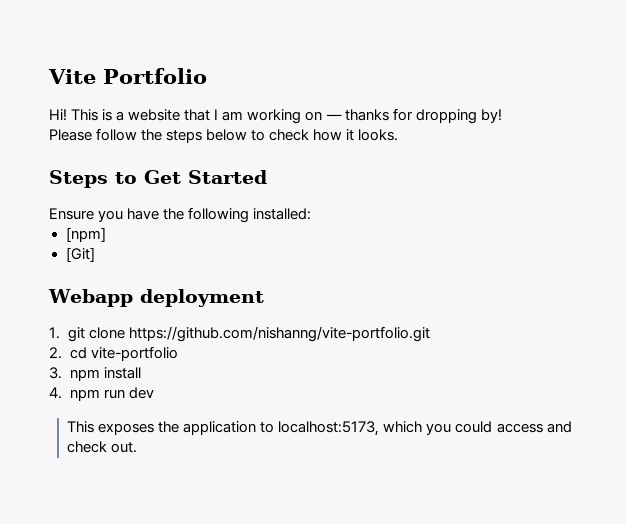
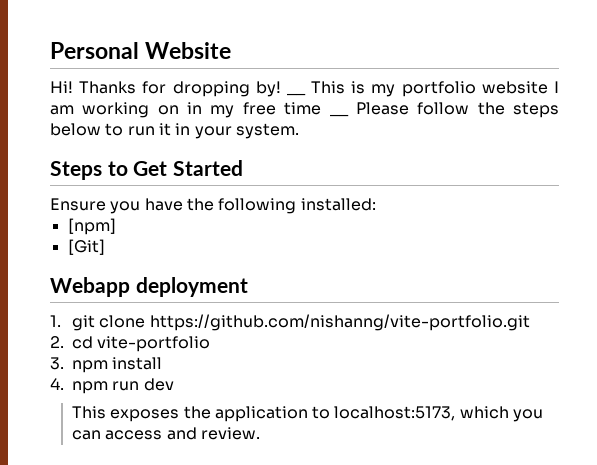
- Vite Portfolio
+ Personal Website
- This is a website that I am working on — thanks for dropping by!
- Please follow the steps below to check how it looks.
+ Thanks for dropping by! __ This is my portfolio website I am working on in my free time __ Please follow the steps below to run it in your system.
- This exposes the application to localhost:5173, which you could access and check out.
+ This exposes the application to localhost:5173, which you can access and review.

